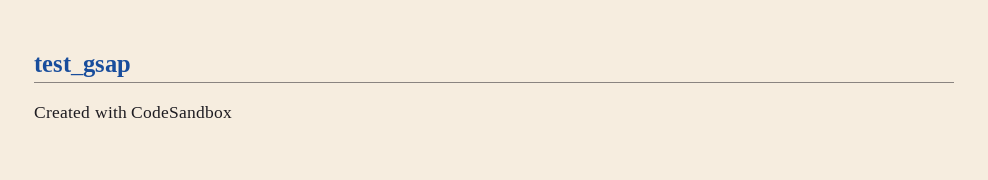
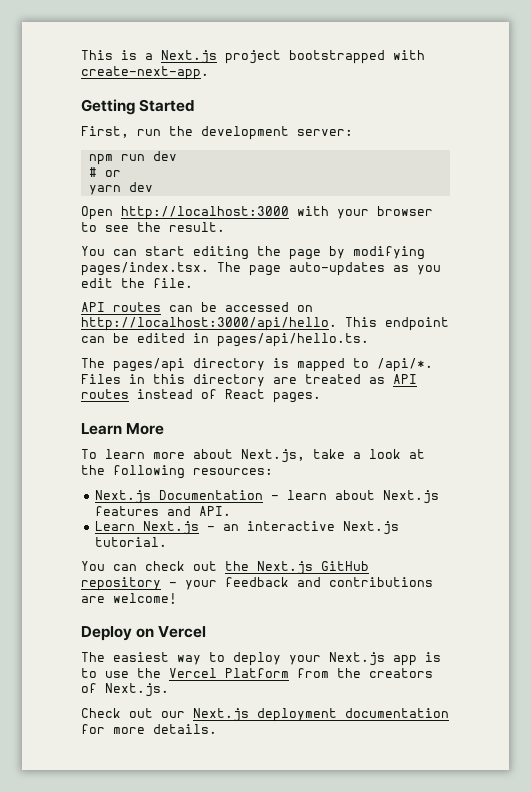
- test_gsap
- Created with CodeSandbox
+ This is a Next.js project bootstrapped with create-next-app.
+ Getting Started
+ First, run the development server:
+ npm run dev
+ # or
+ yarn dev
+ Open http://localhost:3000 with your browser to see the result.
+ You can start editing the page by modifying pages/index.tsx. The page auto-updates as you edit the file.
+ API routes can be accessed on http://localhost:3000/api/hello. This endpoint can be edited in pages/api/hello.ts.
+ The pages/api directory is mapped to /api/*. Files in this directory are treated as API routes instead of React pages.
+ Learn More
+ To learn more about Next.js, take a look at the following resources:
+ Next.js Documentation - learn about Next.js features and API.
+ Learn Next.js - an interactive Next.js tutorial.
+ You can check out the Next.js GitHub repository - your feedback and contributions are welcome!
+ Deploy on Vercel
+ The easiest way to deploy your Next.js app is to use the Vercel Platform from the creators of Next.js.
+ Check out our Next.js deployment documentation for more details.

